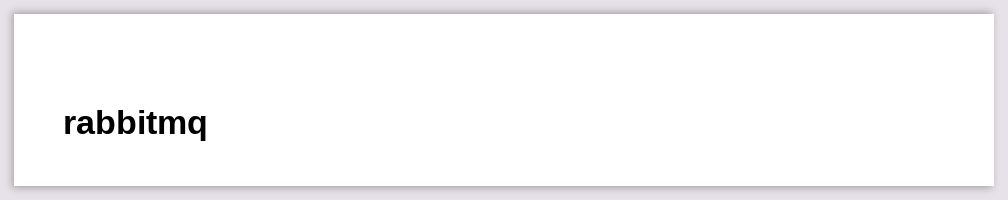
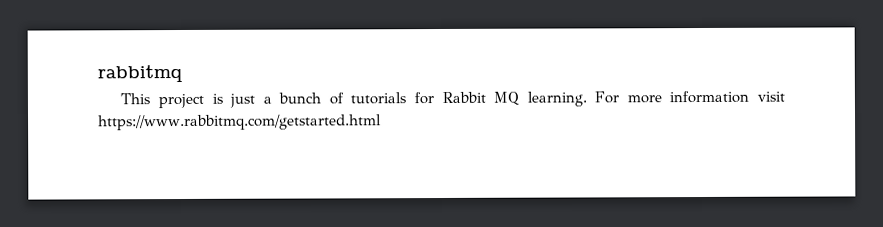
+ This project is just a bunch of tutorials for Rabbit MQ learning. For more information visit https://www.rabbitmq.com/getstarted.html

